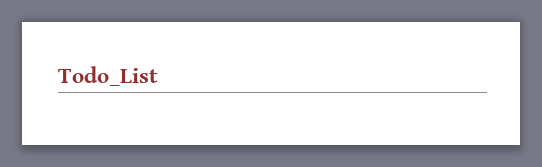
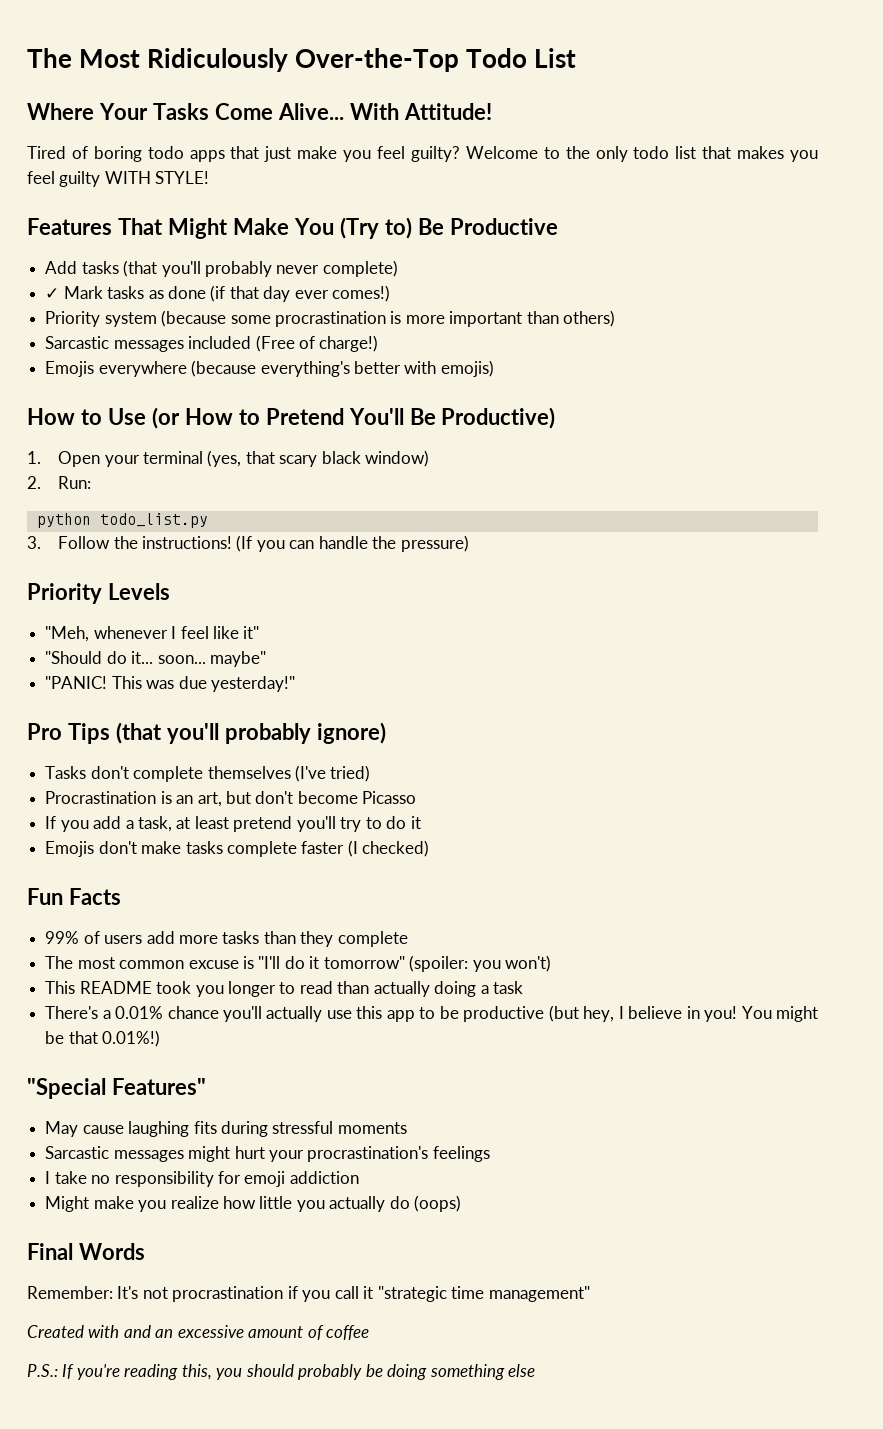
- Todo_List
+ The Most Ridiculously Over-the-Top Todo List
+ Where Your Tasks Come Alive... With Attitude!
+ Tired of boring todo apps that just make you feel guilty? Welcome to the only todo list that makes you feel guilty WITH STYLE!
+ Features That Might Make You (Try to) Be Productive
+ Add tasks (that you'll probably never complete)
+ ✓ Mark tasks as done (if that day ever comes!)
+ Priority system (because some procrastination is more important than others)
+ Sarcastic messages included (Free of charge!)
+ Emojis everywhere (because everything's better with emojis)
+ How to Use (or How to Pretend You'll Be Productive)
+ 1. Open your terminal (yes, that scary black window)
+ 2. Run:
+ python todo_list.py
+ 3. Follow the instructions! (If you can handle the pressure)
+ Priority Levels
+ "Meh, whenever I feel like it"
+ "Should do it... soon... maybe"
+ "PANIC! This was due yesterday!"
+ Pro Tips (that you'll probably ignore)
+ Tasks don't complete themselves (I've tried)
+ Procrastination is an art, but don't become Picasso
+ If you add a task, at least pretend you'll try to do it
+ Emojis don't make tasks complete faster (I checked)
+ Fun Facts
+ 99% of users add more tasks than they complete
+ The most common excuse is "I'll do it tomorrow" (spoiler: you won't)
+ This README took you longer to read than actually doing a task
+ There's a 0.01% chance you'll actually use this app to be productive (but hey, I believe in you! You might be that 0.01%!)
+ "Special Features"
+ May cause laughing fits during stressful moments
+ Sarcastic messages might hurt your procrastination's feelings
+ I take no responsibility for emoji addiction
+ Might make you realize how little you actually do (oops)
+ Final Words
+ Remember: It's not procrastination if you call it "strategic time management"
+ Created with and an excessive amount of coffee
+ P.S.: If you're reading this, you should probably be doing something else

